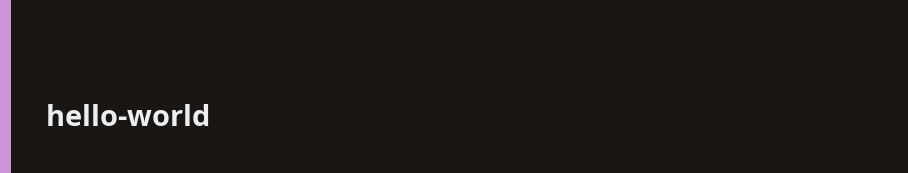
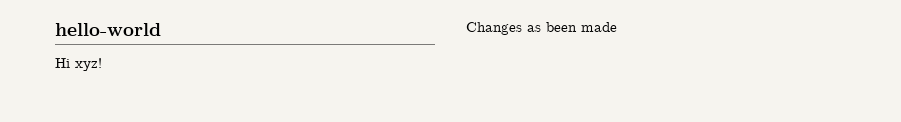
+ Hi xyz!
+ Changes as been made

